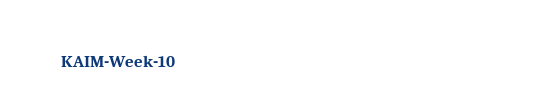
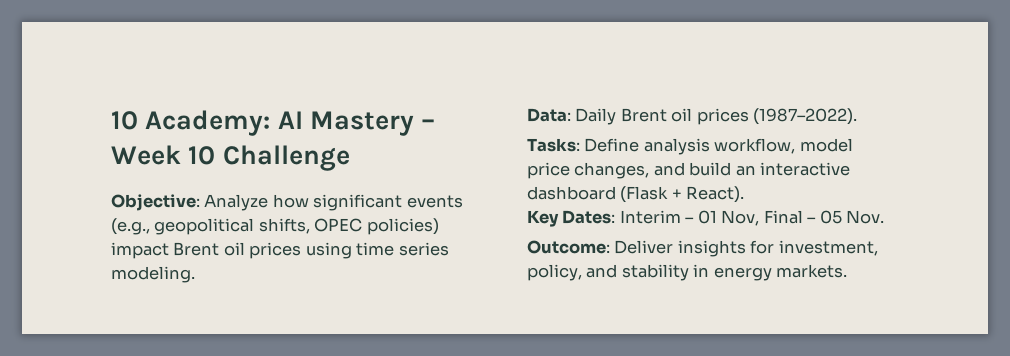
- KAIM-Week-10
+ 10 Academy: AI Mastery – Week 10 Challenge
+ Objective: Analyze how significant events (e.g., geopolitical shifts, OPEC policies) impact Brent oil prices using time series modeling.
+ Data: Daily Brent oil prices (1987–2022).
+ Tasks: Define analysis workflow, model price changes, and build an interactive dashboard (Flask + React).
+ Key Dates: Interim – 01 Nov, Final – 05 Nov.
+ Outcome: Deliver insights for investment, policy, and stability in energy markets.

